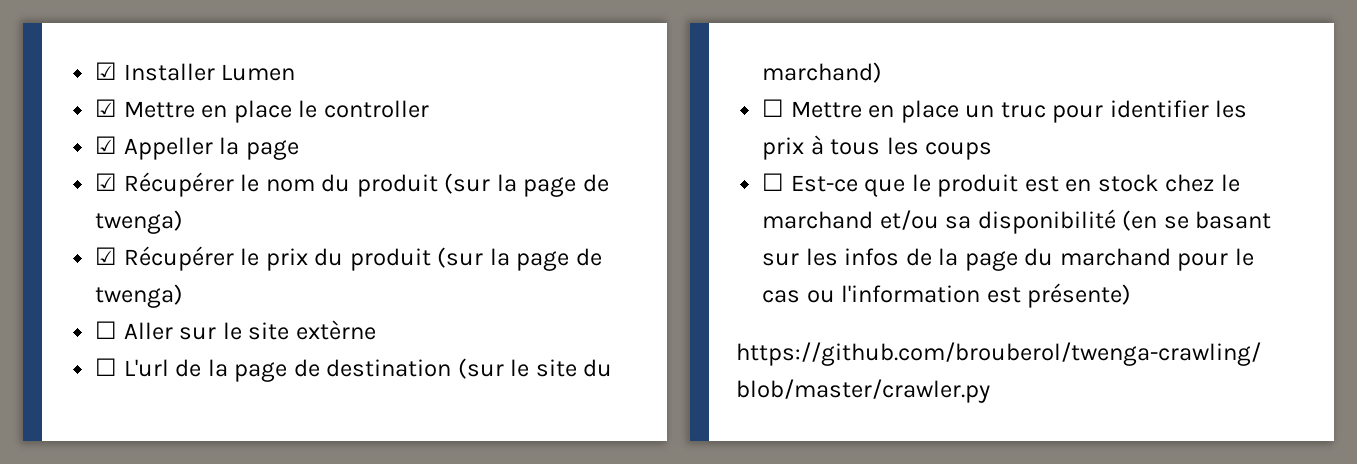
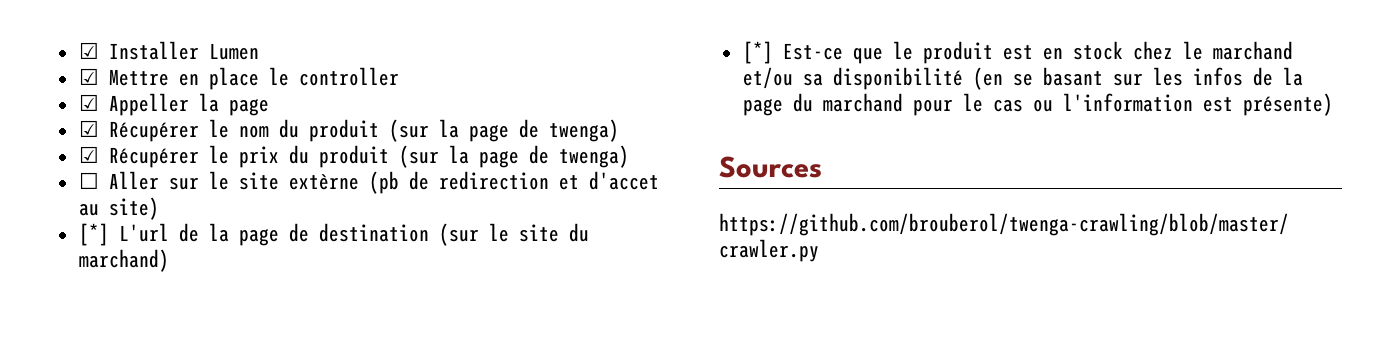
- ☐ Aller sur le site extèrne
- ☐ L'url de la page de destination (sur le site du marchand)
+ ☐ Aller sur le site extèrne (pb de redirection et d'accet au site)
+ [*] L'url de la page de destination (sur le site du marchand)
- ☐ Mettre en place un truc pour identifier les prix à tous les coups
- ☐ Est-ce que le produit est en stock chez le marchand et/ou sa disponibilité (en se basant sur les infos de la page du marchand pour le cas ou l'information est présente)
+ [*] Est-ce que le produit est en stock chez le marchand et/ou sa disponibilité (en se basant sur les infos de la page du marchand pour le cas ou l'information est présente)
+ Sources

